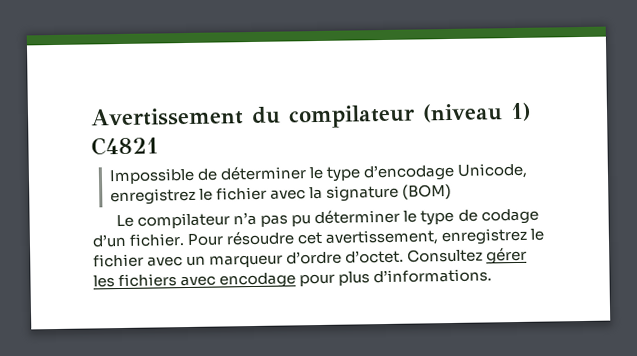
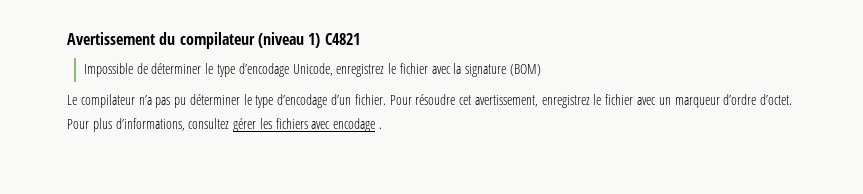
- Le compilateur n’a pas pu déterminer le type de codage d’un fichier.
+ Le compilateur n’a pas pu déterminer le type d’encodage d’un fichier.
- Consultez gérer les fichiers avec encodage pour plus d’informations.
+ Pour plus d’informations, consultez gérer les fichiers avec encodage .

